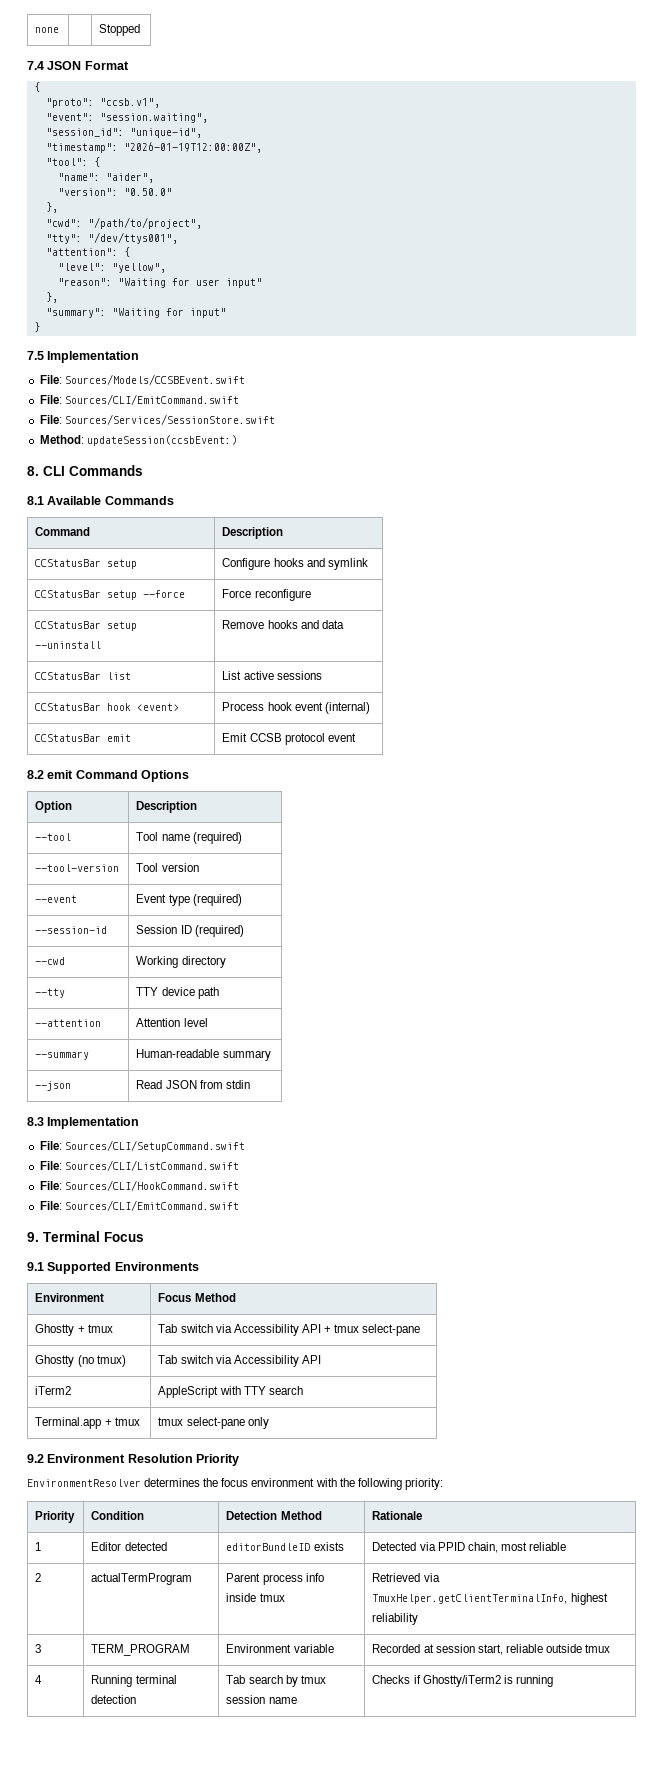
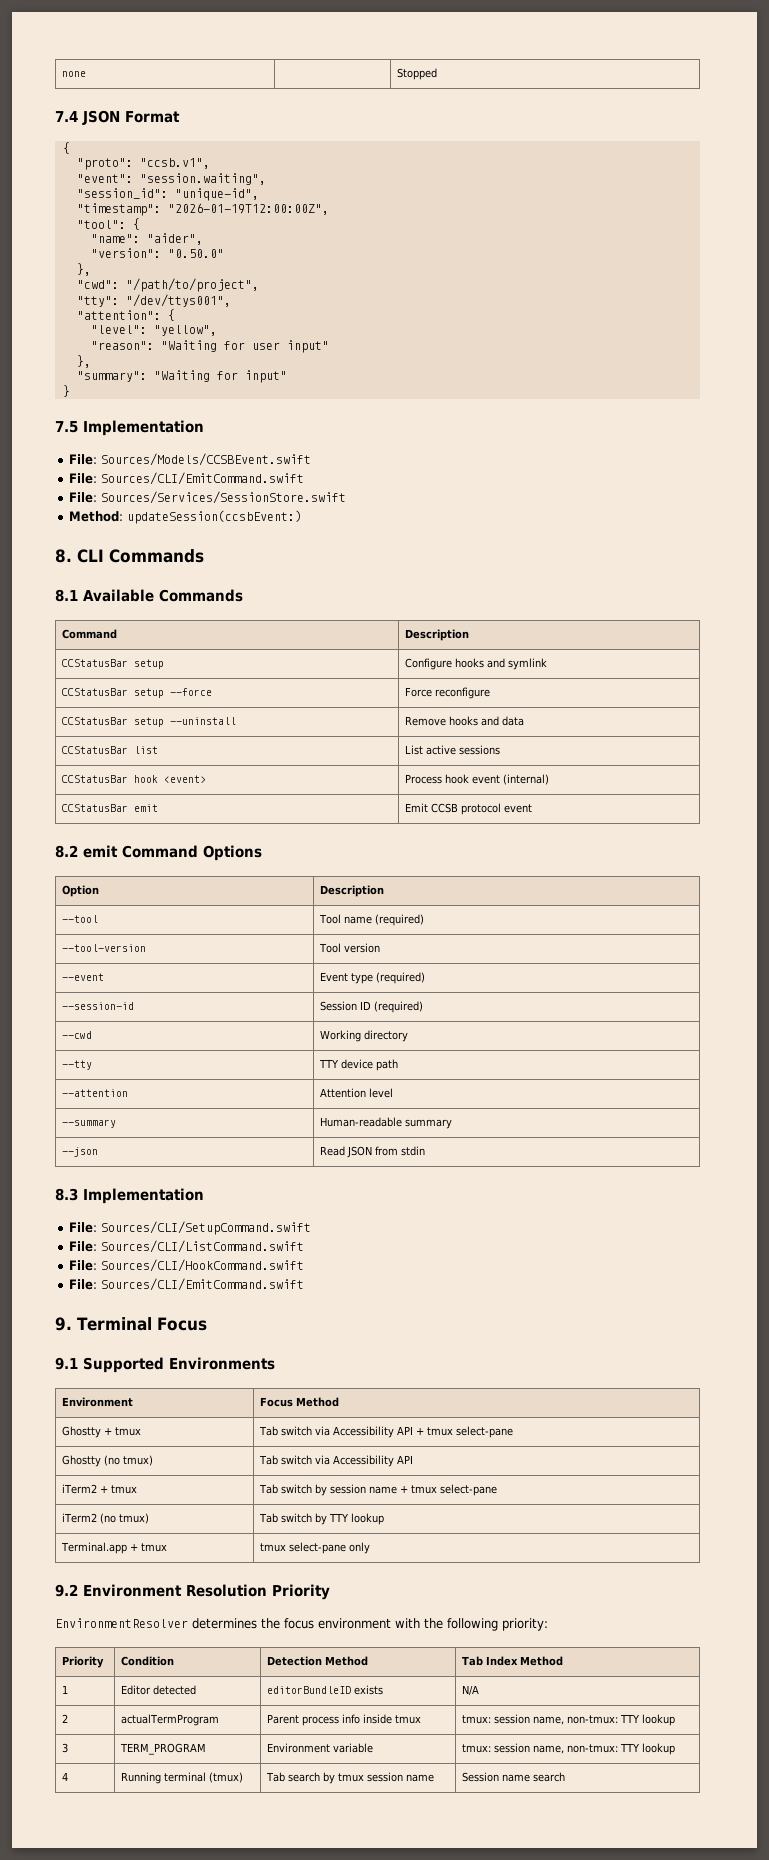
- iTerm2 | AppleScript with TTY search
+ iTerm2 + tmux | Tab switch by session name + tmux select-pane
+ iTerm2 (no tmux) | Tab switch by TTY lookup
- Priority | Condition | Detection Method | Rationale
+ Priority | Condition | Detection Method | Tab Index Method
- 1 | Editor detected | editorBundleID exists | Detected via PPID chain, most reliable
+ 1 | Editor detected | editorBundleID exists | N/A
- 2 | actualTermProgram | Parent process info inside tmux | Retrieved via TmuxHelper.getClientTerminalInfo, highest reliability
- 3 | TERM_PROGRAM | Environment variable | Recorded at session start, reliable outside tmux
+ 2 | actualTermProgram | Parent process info inside tmux | tmux: session name, non-tmux: TTY lookup
+ 3 | TERM_PROGRAM | Environment variable | tmux: session name, non-tmux: TTY lookup
- 4 | Running terminal detection | Tab search by tmux session name | Checks if Ghostty/iTerm2 is running
+ 4 | Running terminal (tmux) | Tab search by tmux session name | Session name search

